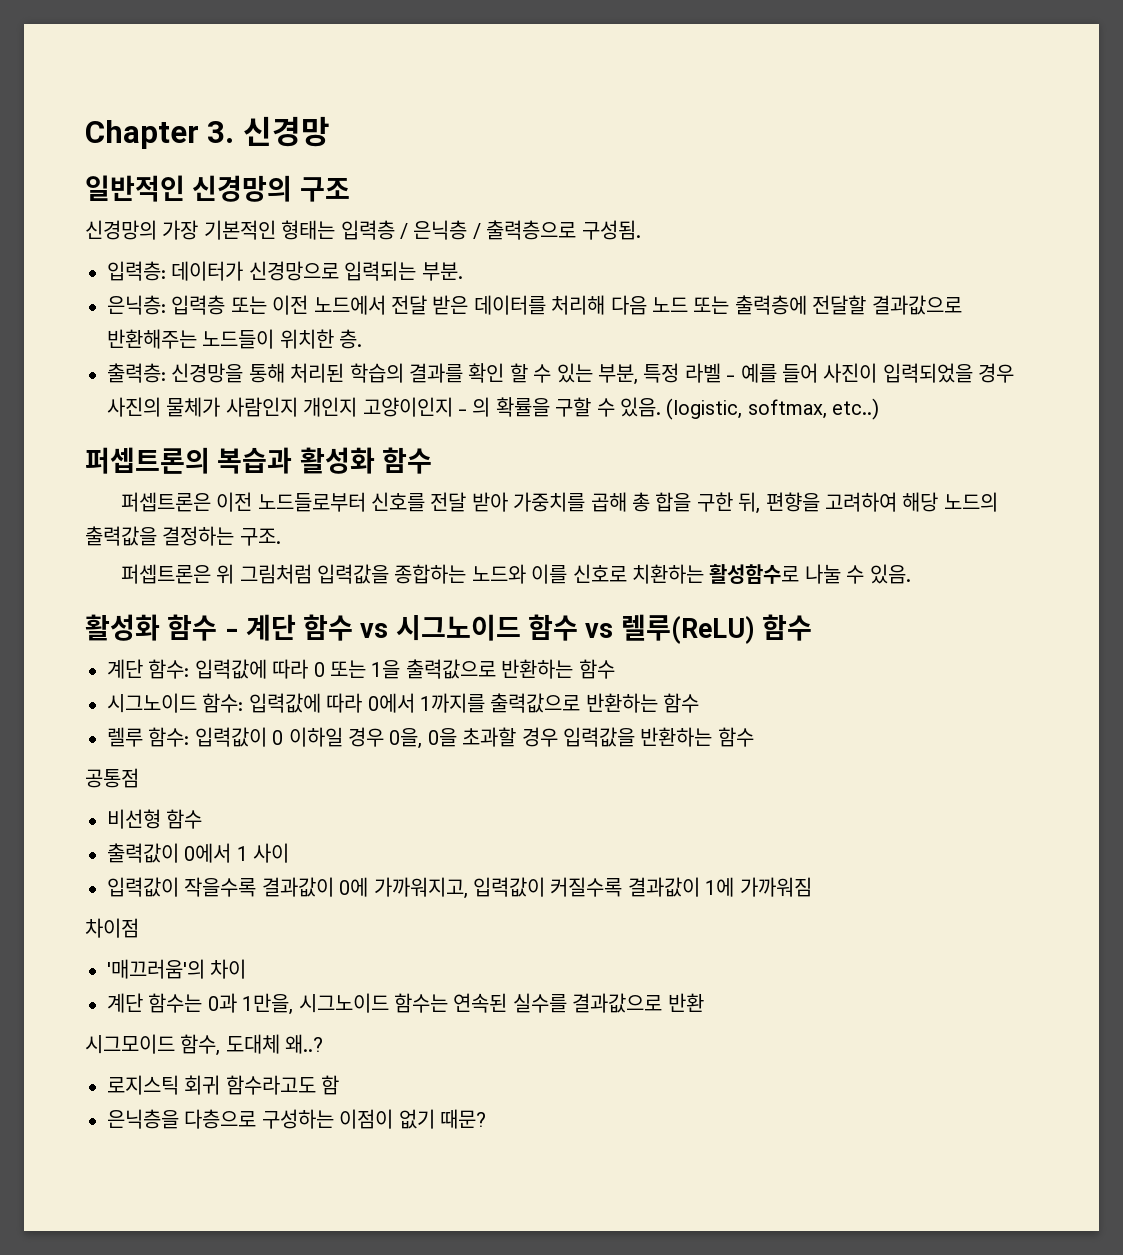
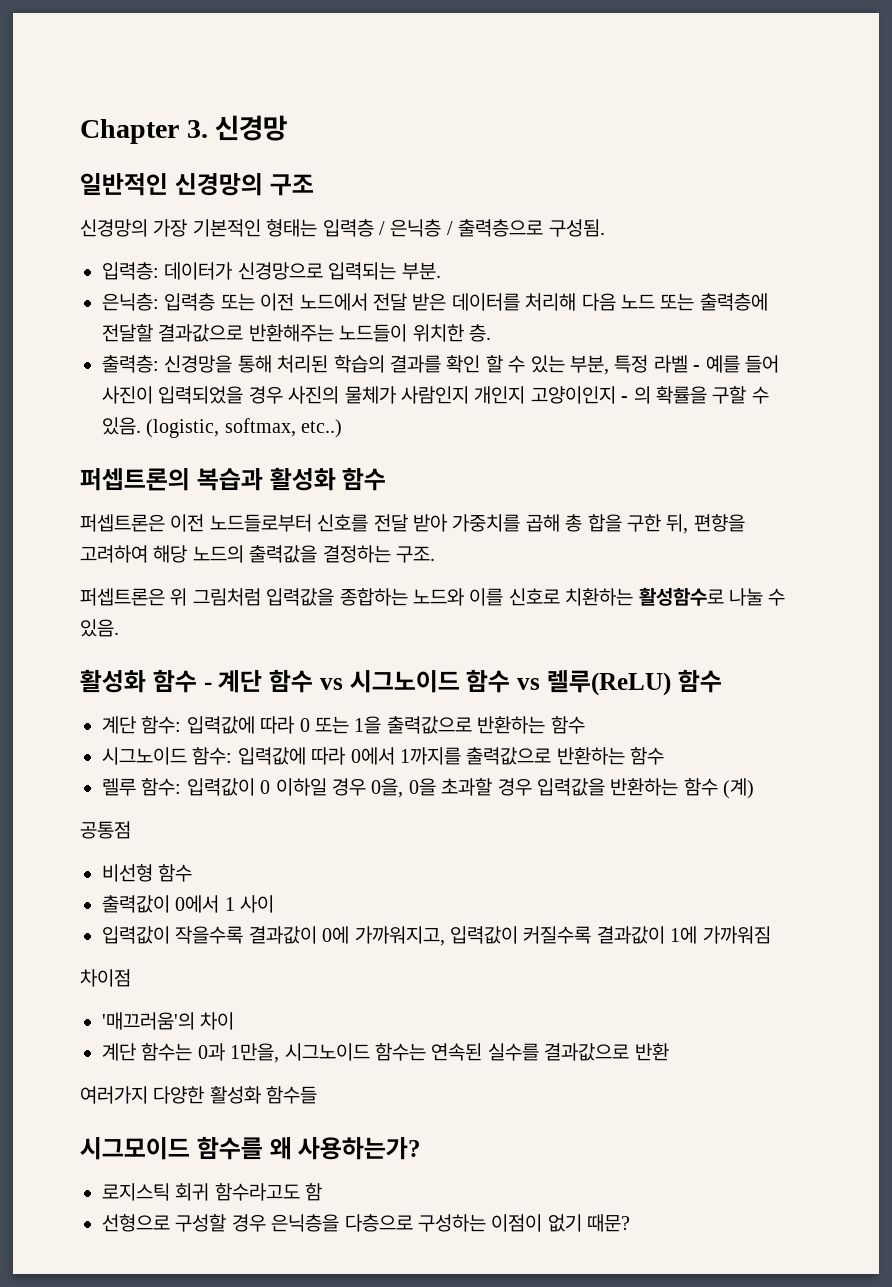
- 렐루 함수: 입력값이 0 이하일 경우 0을, 0을 초과할 경우 입력값을 반환하는 함수
+ 렐루 함수: 입력값이 0 이하일 경우 0을, 0을 초과할 경우 입력값을 반환하는 함수 (계)
- 시그모이드 함수, 도대체 왜..?
+ 여러가지 다양한 활성화 함수들
+ 시그모이드 함수를 왜 사용하는가?
- 은닉층을 다층으로 구성하는 이점이 없기 때문?
+ 선형으로 구성할 경우 은닉층을 다층으로 구성하는 이점이 없기 때문?

